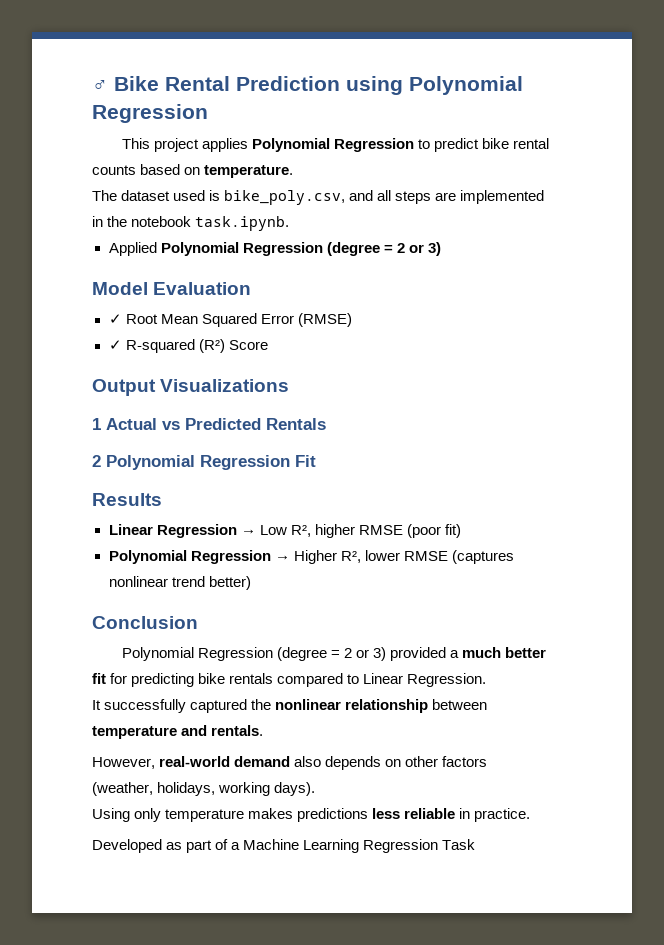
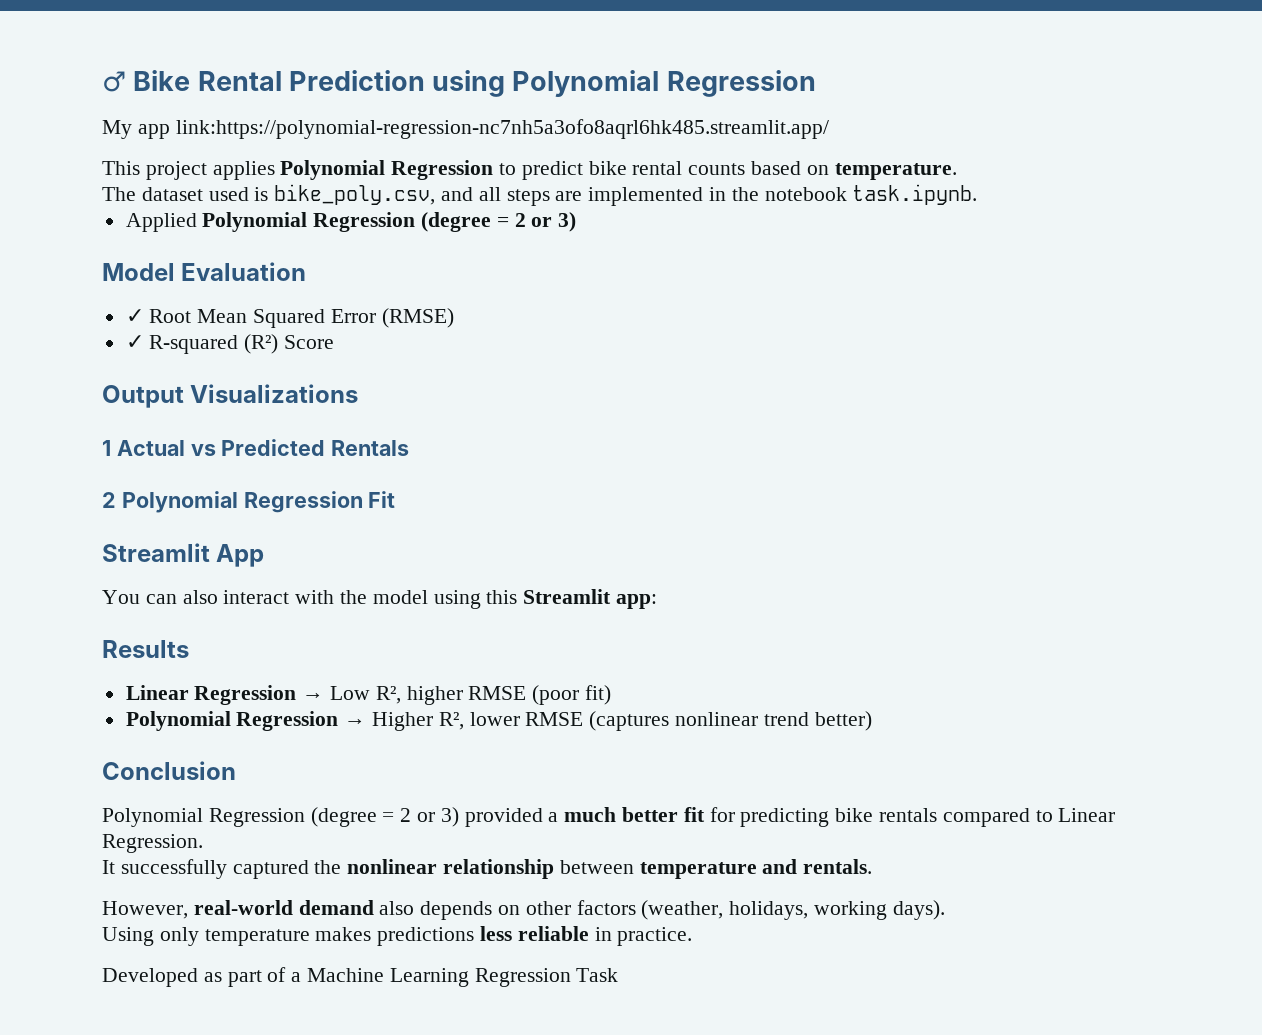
+ My app link:https://polynomial-regression-nc7nh5a3ofo8aqrl6hk485.streamlit.app/
+ Streamlit App
+ You can also interact with the model using this Streamlit app:

